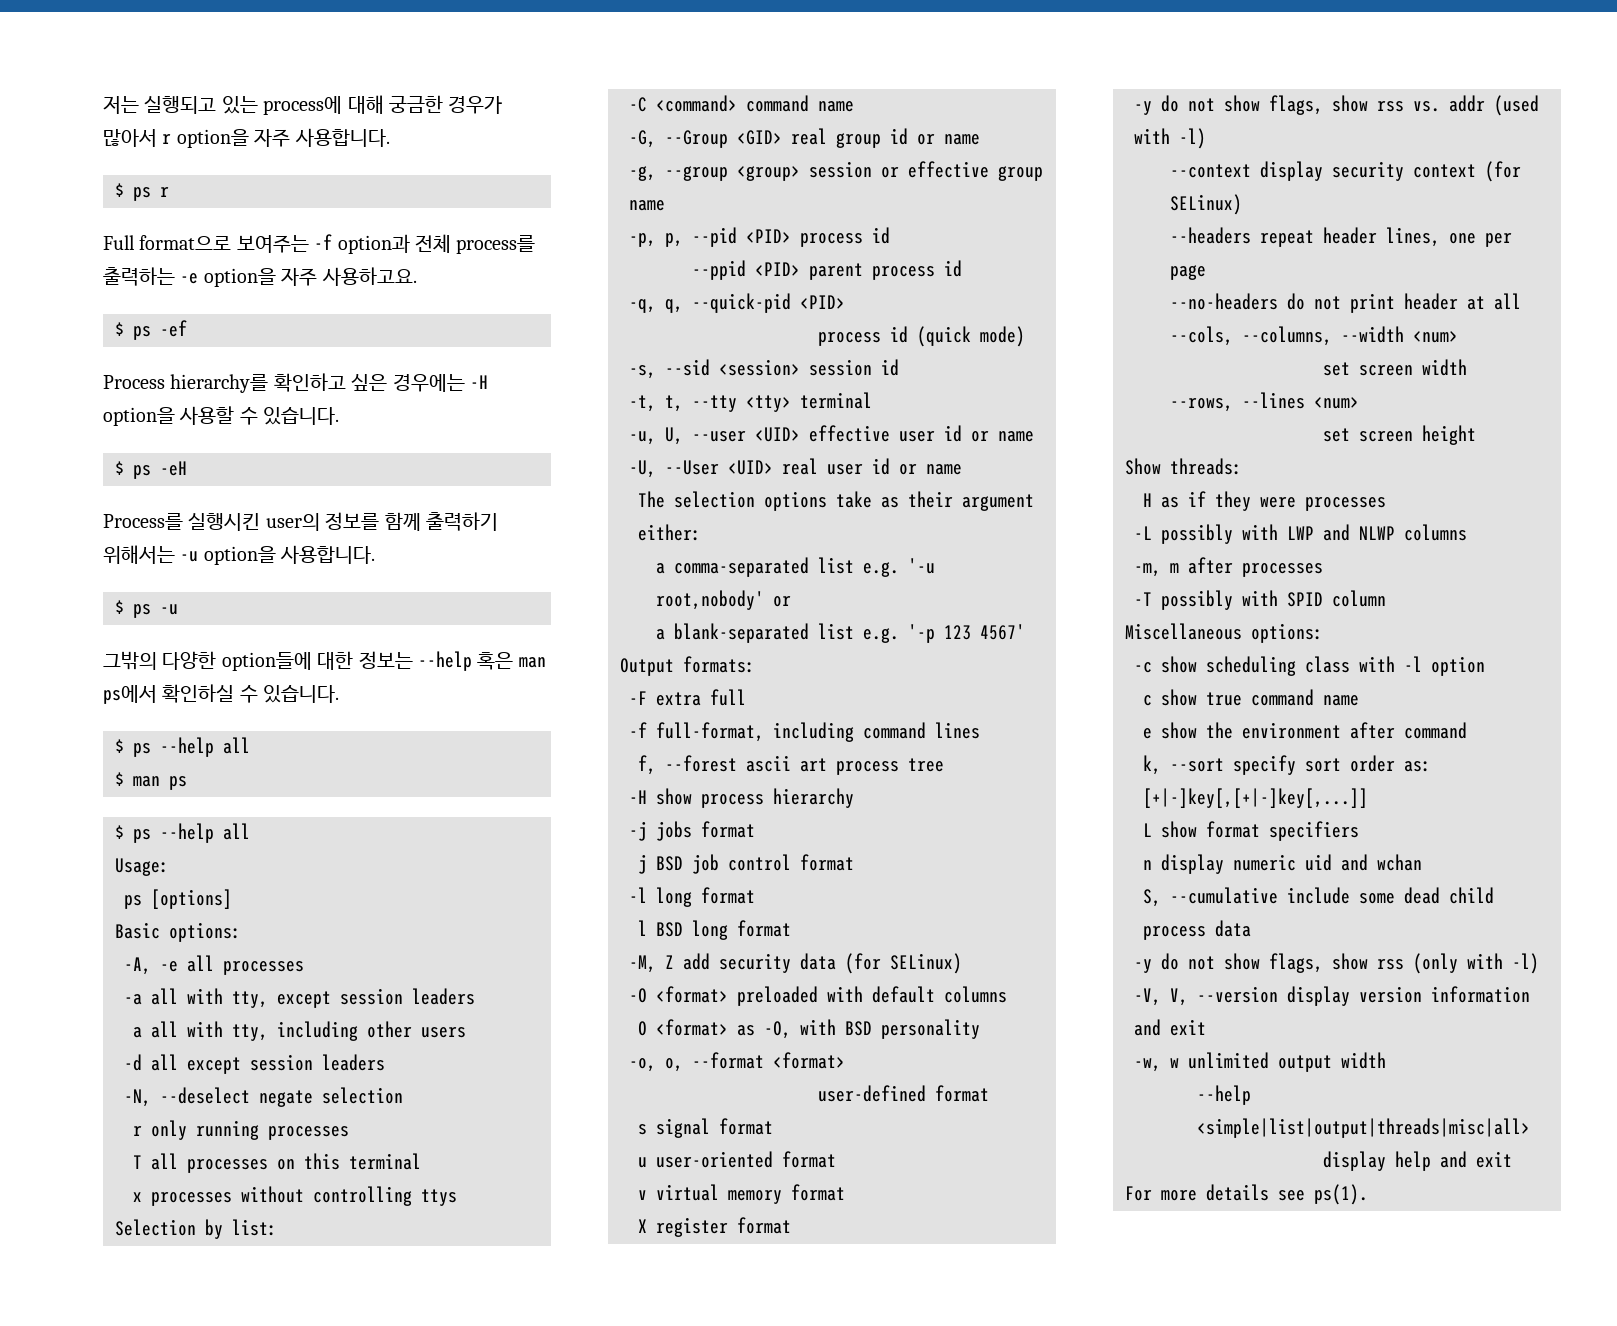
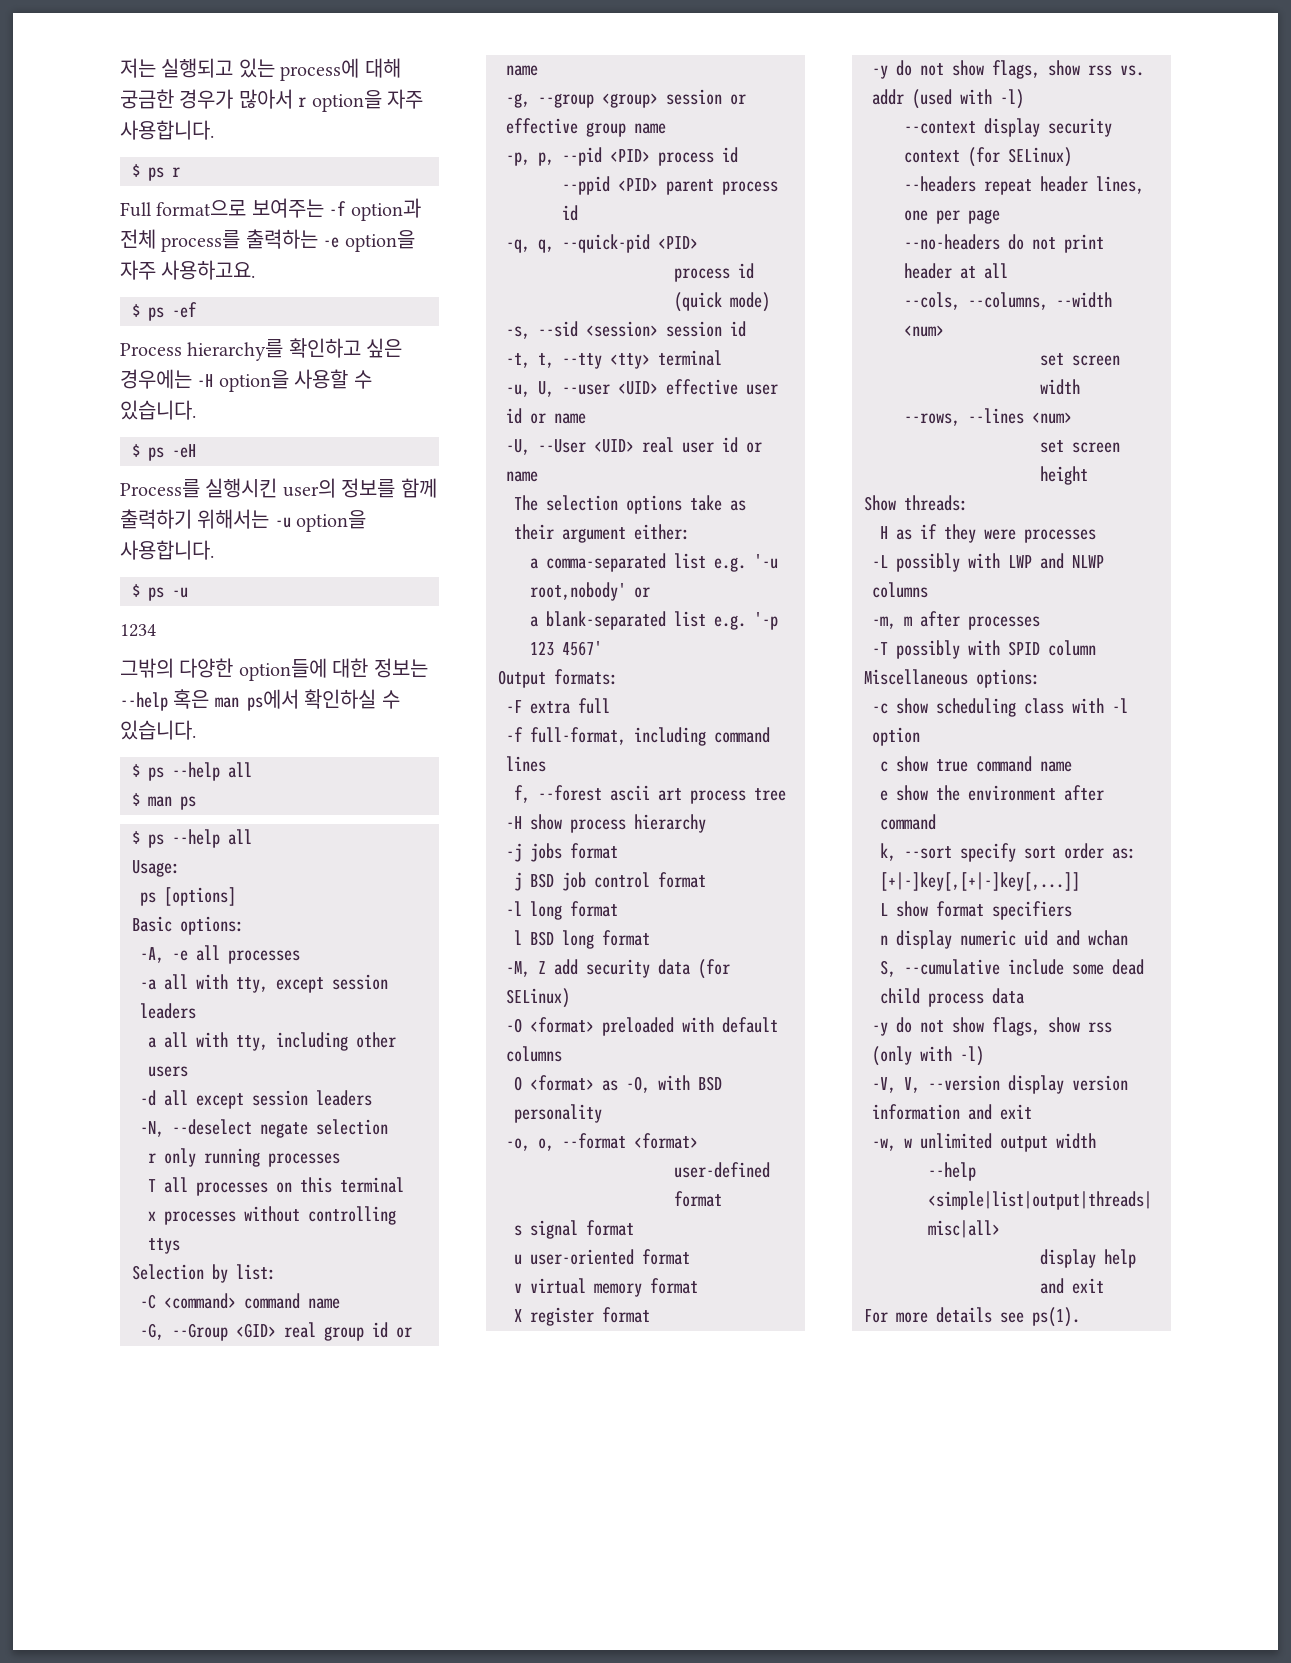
+ 1234

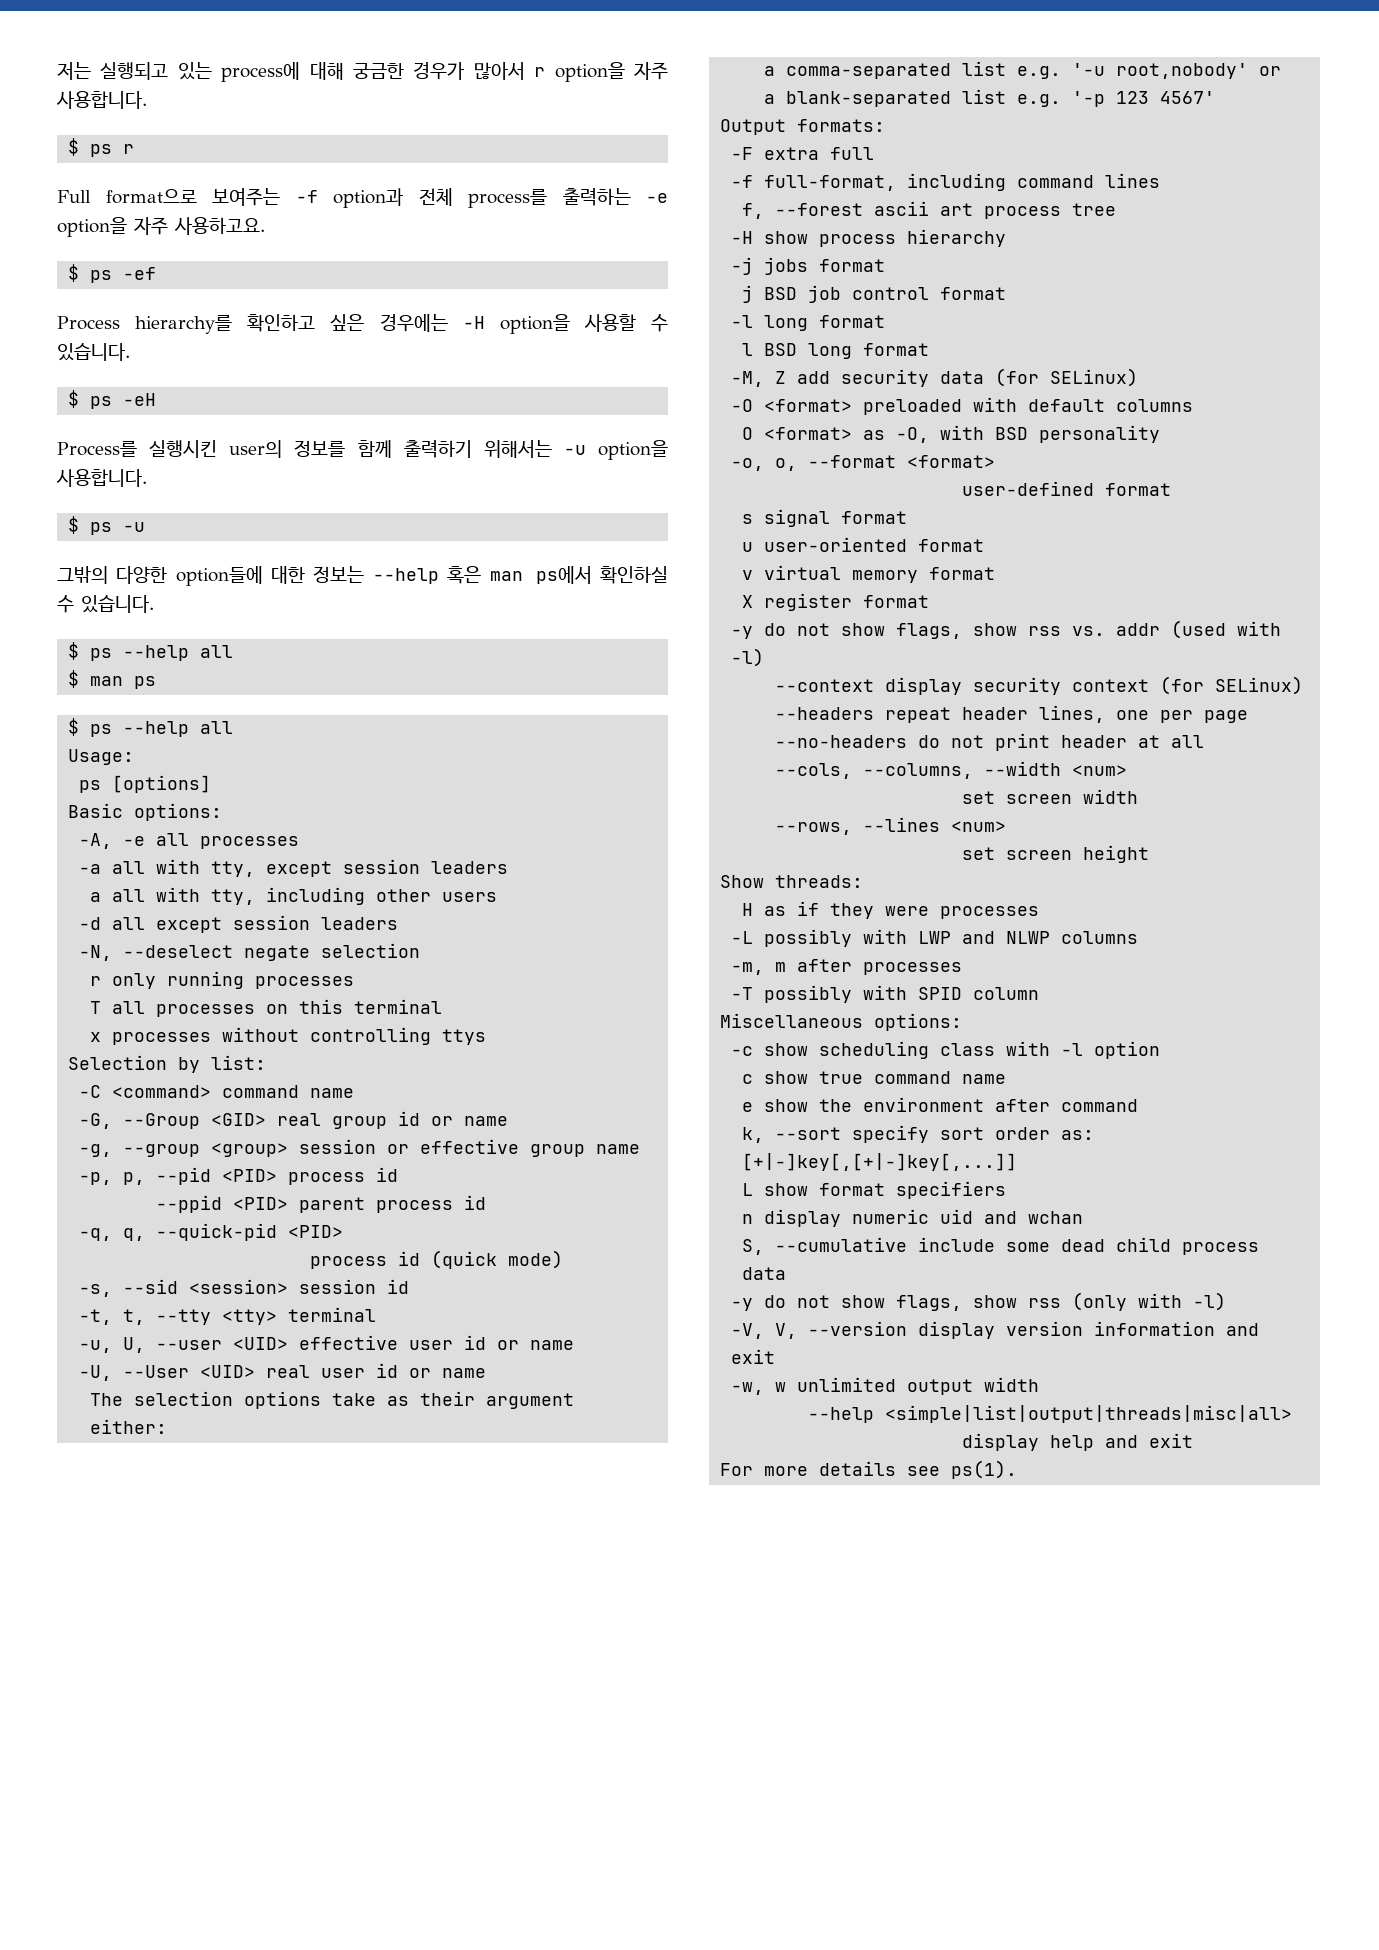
- 1234

